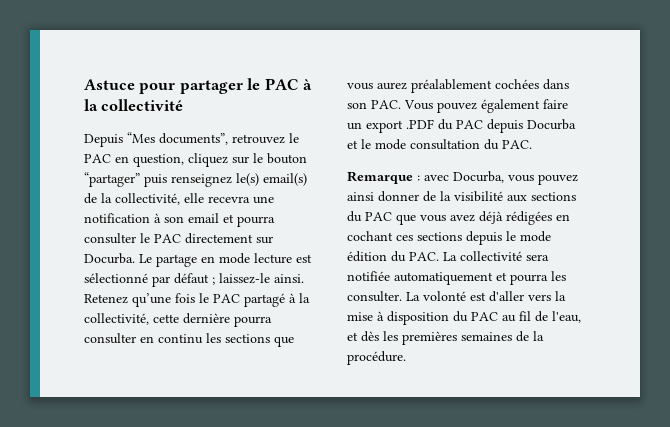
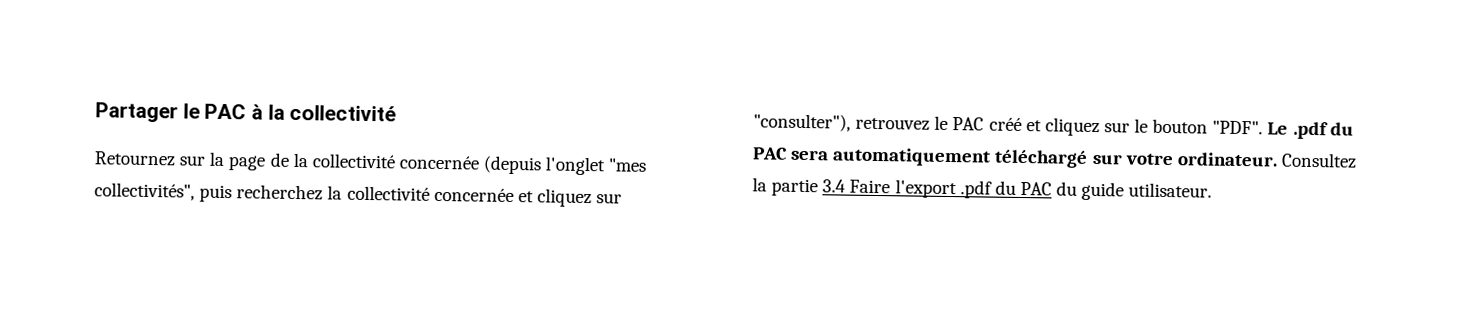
- Astuce pour partager le PAC à la collectivité
+ Partager le PAC à la collectivité
- Depuis “Mes documents”, retrouvez le PAC en question, cliquez sur le bouton “partager” puis renseignez le(s) email(s) de la collectivité, elle recevra une notification à son email et pourra consulter le PAC directement sur Docurba. Le partage en mode lecture est sélectionné par défaut ; laissez-le ainsi. Retenez qu’une fois le PAC partagé à la collectivité, cette dernière pourra consulter en continu les sections que vous aurez préalablement cochées dans son PAC. Vous pouvez également faire un export .PDF du PAC depuis Docurba et le mode consultation du PAC.
- Remarque : avec Docurba, vous pouvez ainsi donner de la visibilité aux sections du PAC que vous avez déjà rédigées en cochant ces sections depuis le mode édition du PAC. La collectivité sera notifiée automatiquement et pourra les consulter. La volonté est d'aller vers la mise à disposition du PAC au fil de l'eau, et dès les premières semaines de la procédure.
+ Retournez sur la page de la collectivité concernée (depuis l'onglet "mes collectivités", puis recherchez la collectivité concernée et cliquez sur "consulter"), retrouvez le PAC créé et cliquez sur le bouton "PDF". Le .pdf du PAC sera automatiquement téléchargé sur votre ordinateur. Consultez la partie 3.4 Faire l'export .pdf du PAC du guide utilisateur.

